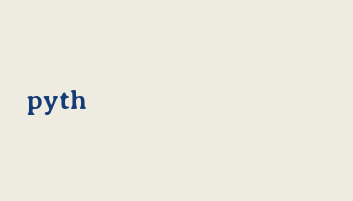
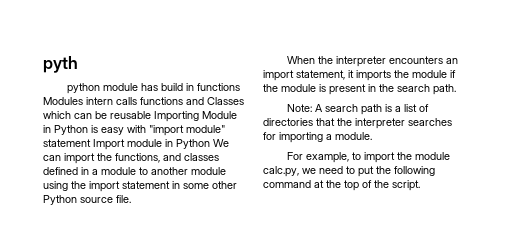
+ python module has build in functions Modules intern calls functions and Classes which can be reusable Importing Module in Python is easy with "import module" statement Import module in Python We can import the functions, and classes defined in a module to another module using the import statement in some other Python source file.
+ When the interpreter encounters an import statement, it imports the module if the module is present in the search path.
+ Note: A search path is a list of directories that the interpreter searches for importing a module.
+ For example, to import the module calc.py, we need to put the following command at the top of the script.

